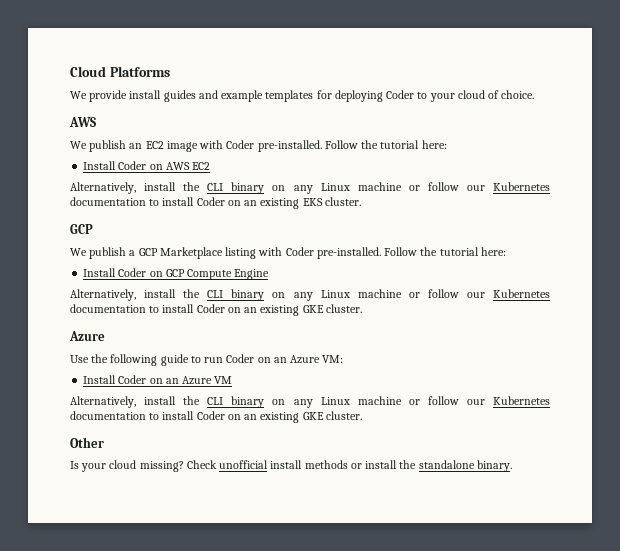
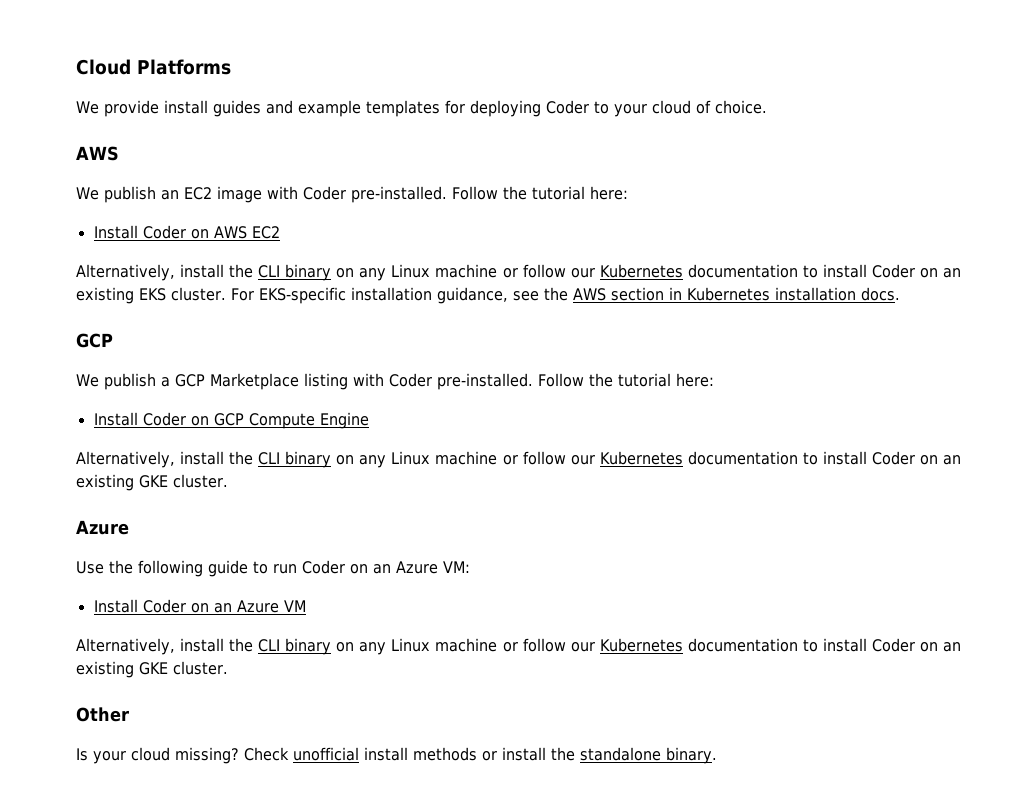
+ For EKS-specific installation guidance, see the AWS section in Kubernetes installation docs.

